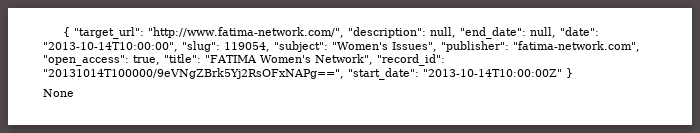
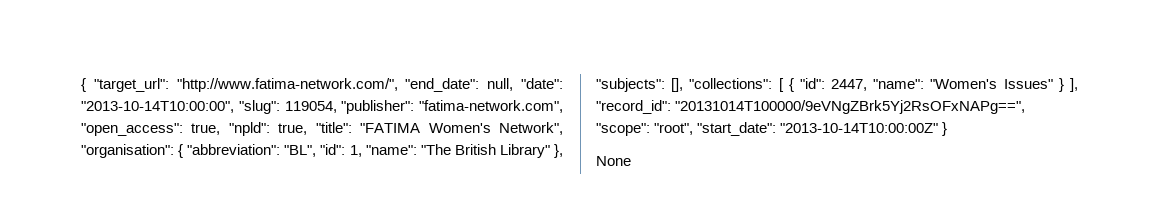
- { "target_url": "http://www.fatima-network.com/", "description": null, "end_date": null, "date": "2013-10-14T10:00:00", "slug": 119054, "subject": "Women's Issues", "publisher": "fatima-network.com", "open_access": true, "title": "FATIMA Women's Network", "record_id": "20131014T100000/9eVNgZBrk5Yj2RsOFxNAPg==", "start_date": "2013-10-14T10:00:00Z" }
+ { "target_url": "http://www.fatima-network.com/", "end_date": null, "date": "2013-10-14T10:00:00", "slug": 119054, "publisher": "fatima-network.com", "open_access": true, "npld": true, "title": "FATIMA Women's Network", "organisation": { "abbreviation": "BL", "id": 1, "name": "The British Library" }, "subjects": [], "collections": [ { "id": 2447, "name": "Women's Issues" } ], "record_id": "20131014T100000/9eVNgZBrk5Yj2RsOFxNAPg==", "scope": "root", "start_date": "2013-10-14T10:00:00Z" }

